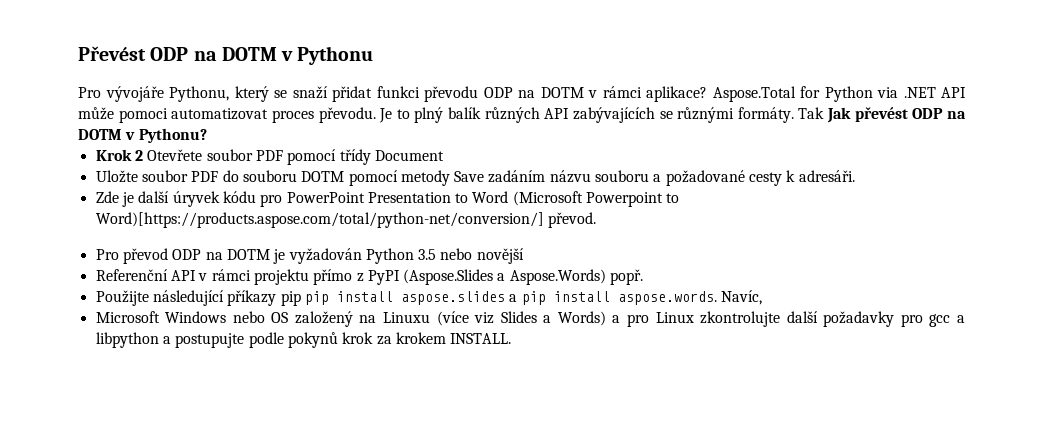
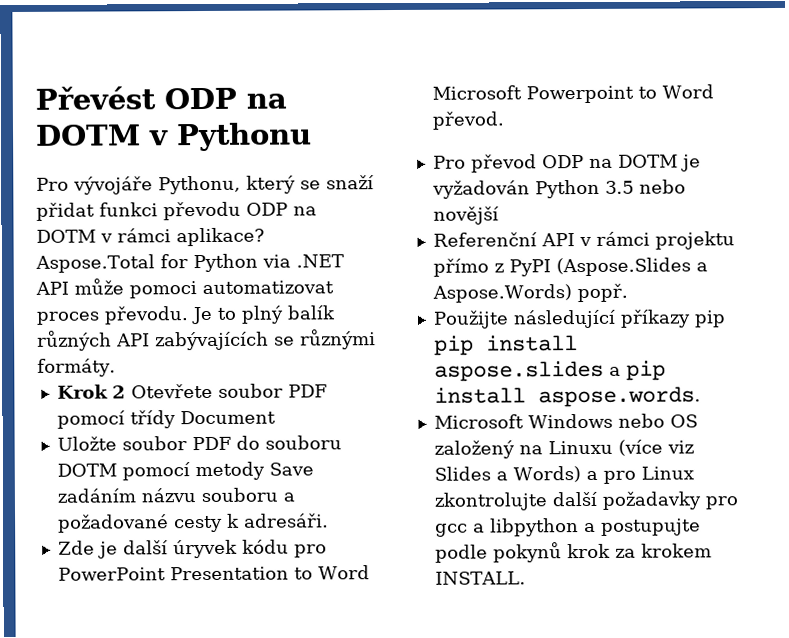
- Tak Jak převést ODP na DOTM v Pythonu?
- Zde je další úryvek kódu pro PowerPoint Presentation to Word (Microsoft Powerpoint to Word)[https://products.aspose.com/total/python-net/conversion/] převod.
+ Zde je další úryvek kódu pro PowerPoint Presentation to Word Microsoft Powerpoint to Word převod.
- Použijte následující příkazy pip pip install aspose.slides a pip install aspose.words. Navíc,
+ Použijte následující příkazy pip pip install aspose.slides a pip install aspose.words.

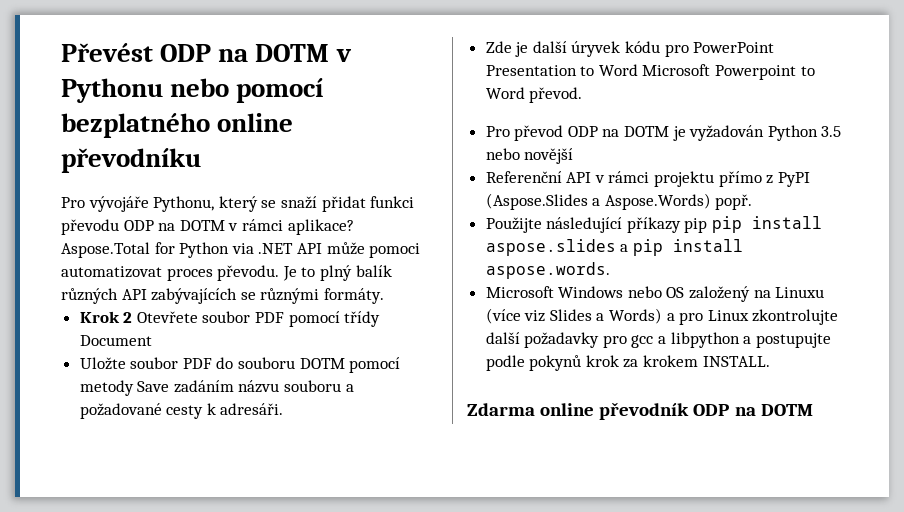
- Převést ODP na DOTM v Pythonu
+ Převést ODP na DOTM v Pythonu nebo pomocí bezplatného online převodníku
+ Zdarma online převodník ODP na DOTM

